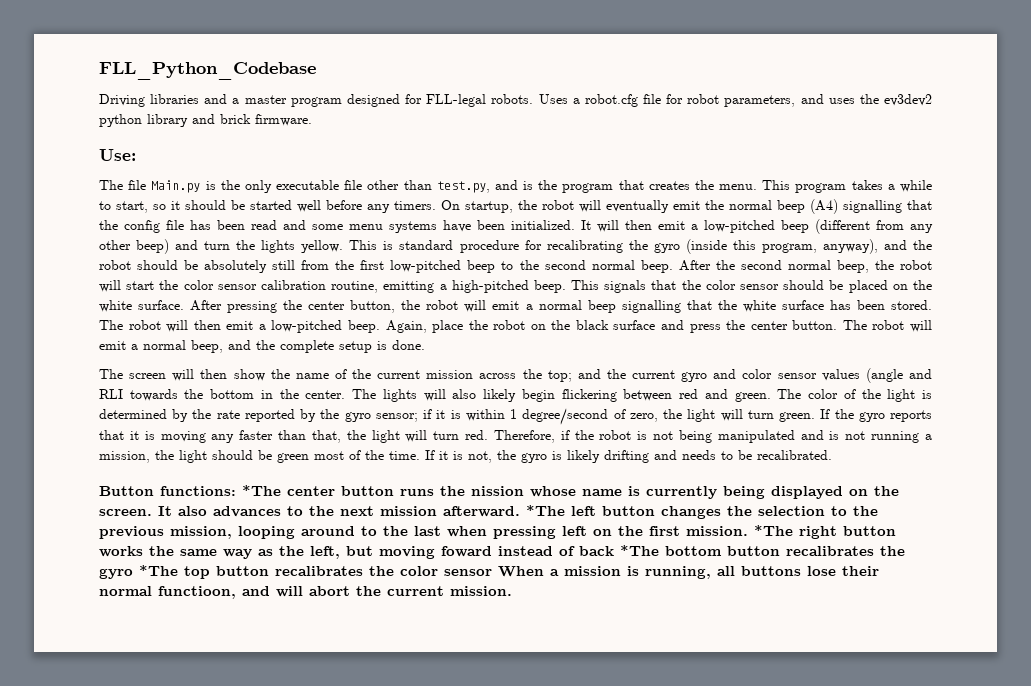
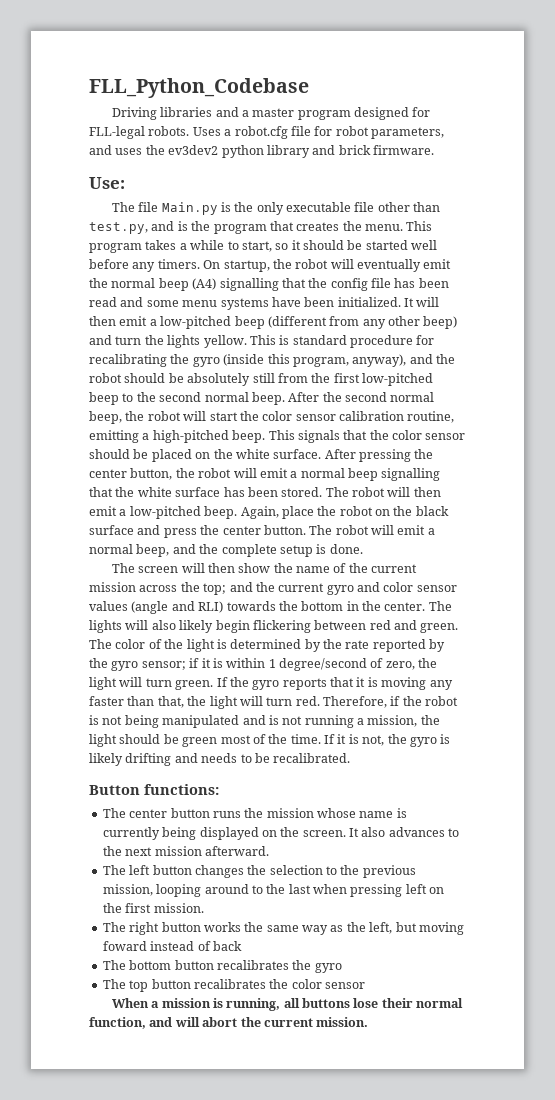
- The screen will then show the name of the current mission across the top; and the current gyro and color sensor values (angle and RLI towards the bottom in the center.
+ The screen will then show the name of the current mission across the top; and the current gyro and color sensor values (angle and RLI) towards the bottom in the center.
- Button functions: *The center button runs the nission whose name is currently being displayed on the screen.
+ Button functions:
+ The center button runs the mission whose name is currently being displayed on the screen.
- It also advances to the next mission afterward. *The left button changes the selection to the previous mission, looping around to the last when pressing left on the first mission. *The right button works the same way as the left, but moving foward instead of back *The bottom button recalibrates the gyro *The top button recalibrates the color sensor When a mission is running, all buttons lose their normal functioon, and will abort the current mission.
+ It also advances to the next mission afterward.
+ The left button changes the selection to the previous mission, looping around to the last when pressing left on the first mission.
+ The right button works the same way as the left, but moving foward instead of back
+ The bottom button recalibrates the gyro
+ The top button recalibrates the color sensor
+ When a mission is running, all buttons lose their normal function, and will abort the current mission.

